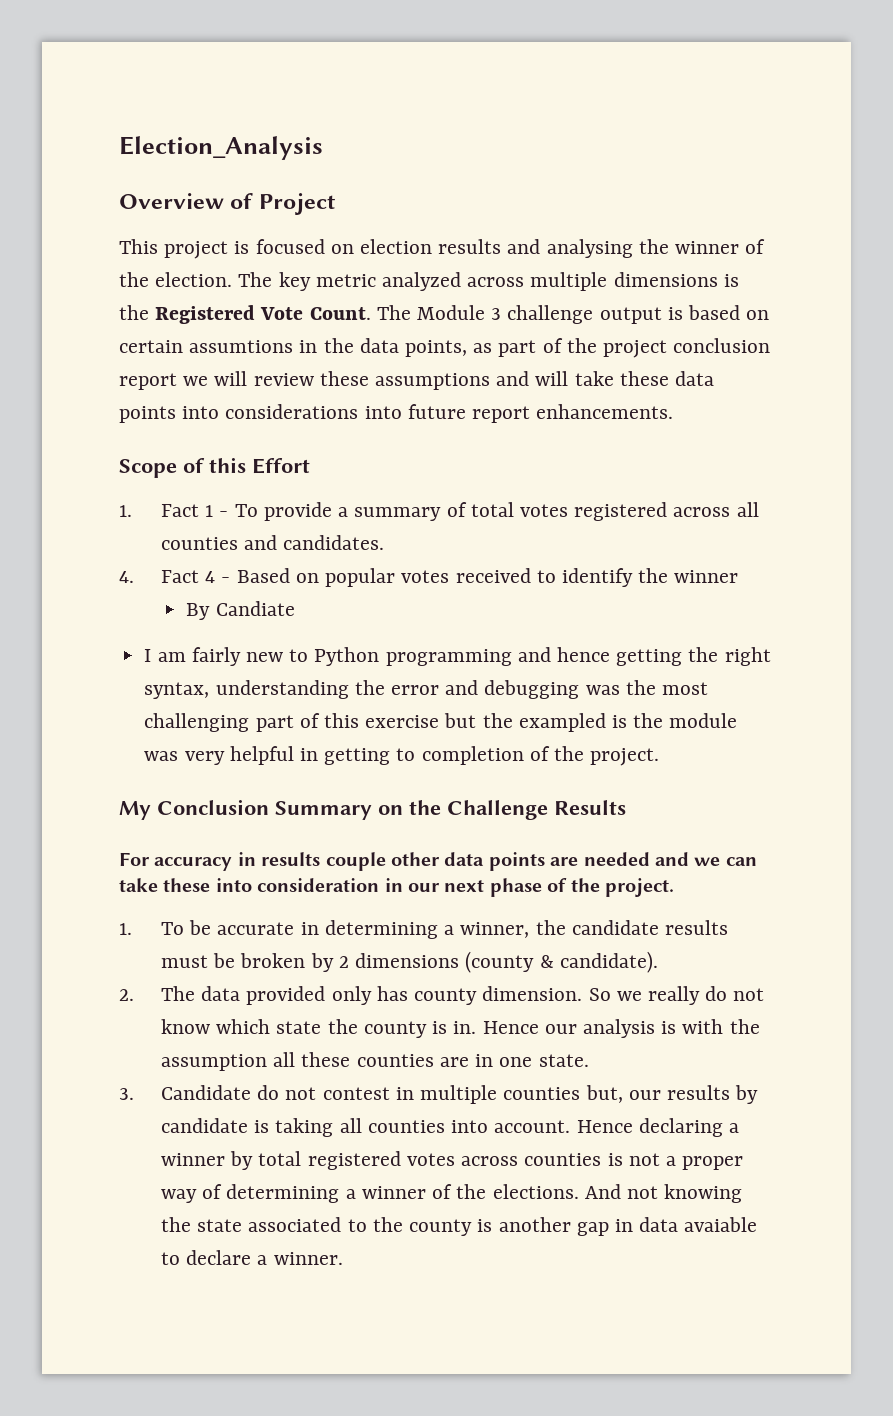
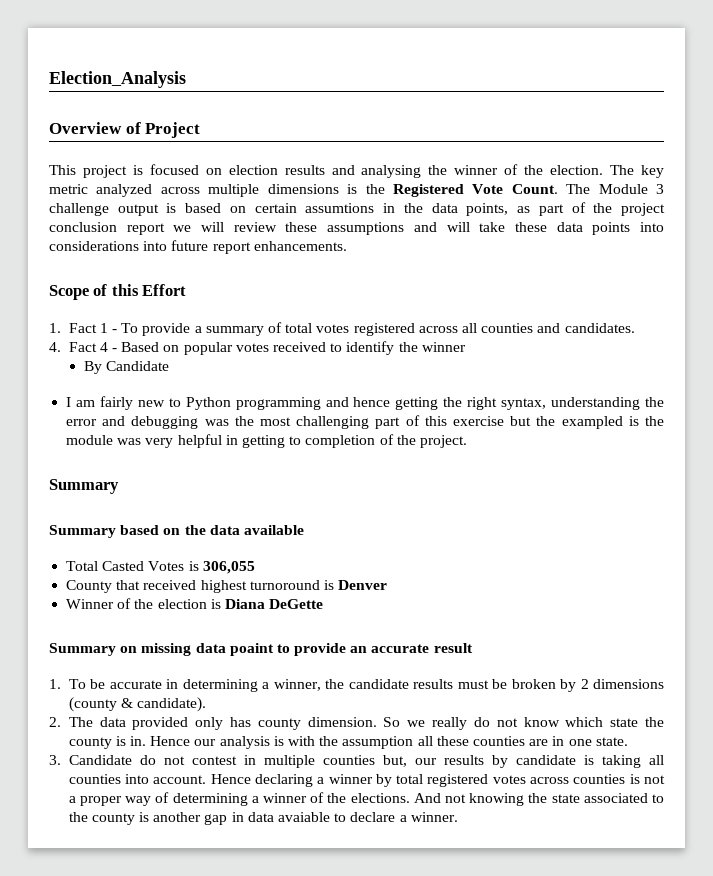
- By Candiate
+ By Candidate
  I am fairly new to Python programming and hence getting the right syntax, understanding the error and debugging was the most challenging part of this exercise but the exampled is the module was very helpful in getting to completion of the project.
- My Conclusion Summary on the Challenge Results
- For accuracy in results couple other data points are needed and we can take these into consideration in our next phase of the project.
+ Summary
+ Summary based on the data available
+ Total Casted Votes is 306,055
+ County that received highest turnoround is Denver
+ Winner of the election is Diana DeGette
+ Summary on missing data poaint to provide an accurate result

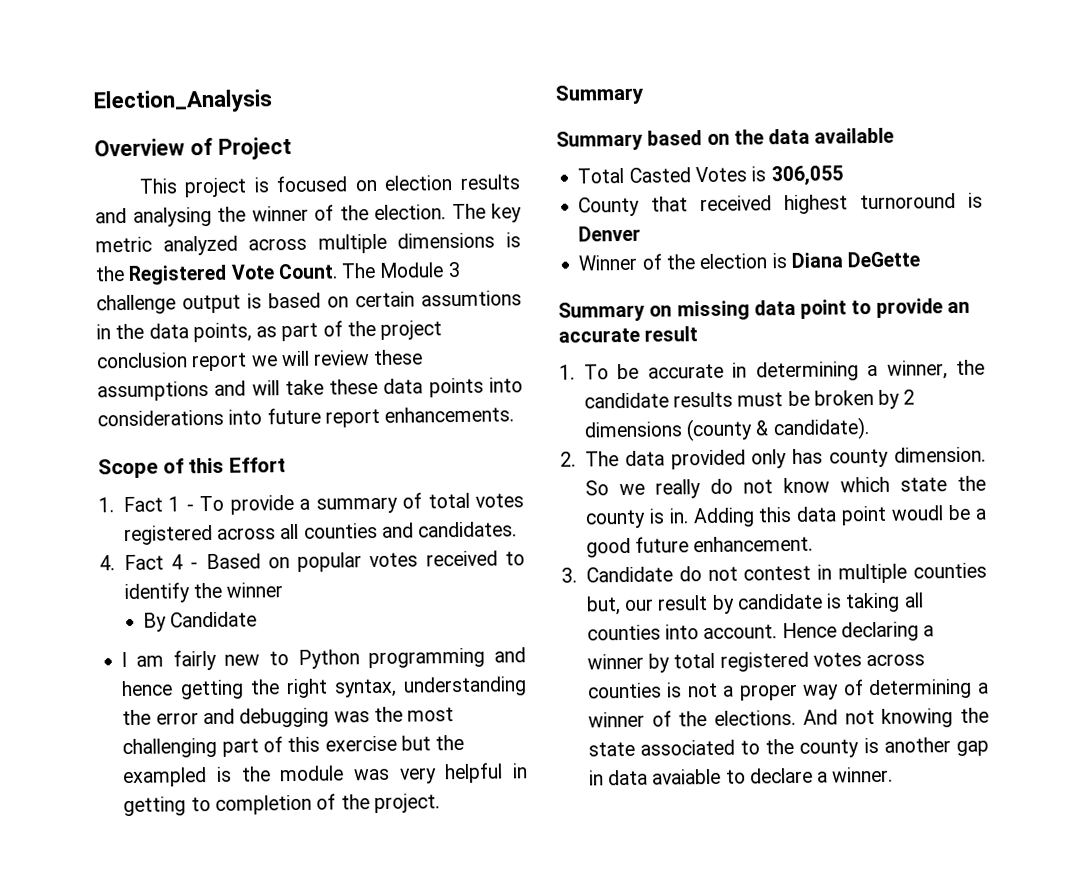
- Summary on missing data poaint to provide an accurate result
+ Summary on missing data point to provide an accurate result
- Hence our analysis is with the assumption all these counties are in one state.
+ Adding this data point woudl be a good future enhancement.
- 3. Candidate do not contest in multiple counties but, our results by candidate is taking all counties into account.
+ 3. Candidate do not contest in multiple counties but, our result by candidate is taking all counties into account.

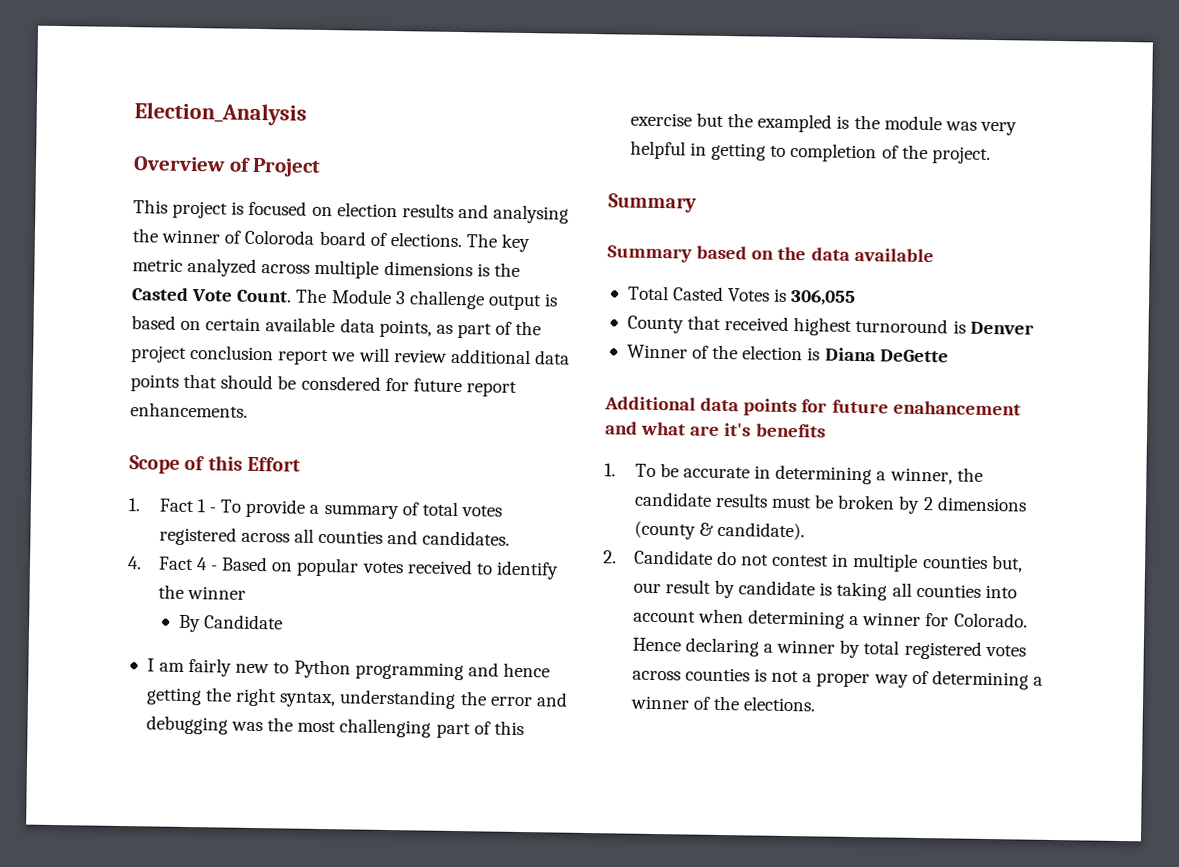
- This project is focused on election results and analysing the winner of the election.
+ This project is focused on election results and analysing the winner of Coloroda board of elections.
- The key metric analyzed across multiple dimensions is the Registered Vote Count.
+ The key metric analyzed across multiple dimensions is the Casted Vote Count.
- The Module 3 challenge output is based on certain assumtions in the data points, as part of the project conclusion report we will review these assumptions and will take these data points into considerations into future report enhancements.
+ The Module 3 challenge output is based on certain available data points, as part of the project conclusion report we will review additional data points that should be consdered for future report enhancements.
- Summary on missing data point to provide an accurate result
+ Additional data points for future enahancement and what are it's benefits
- 2. The data provided only has county dimension. So we really do not know which state the county is in. Adding this data point woudl be a good future enhancement.
- 3. Candidate do not contest in multiple counties but, our result by candidate is taking all counties into account.
+ 2. Candidate do not contest in multiple counties but, our result by candidate is taking all counties into account when determining a winner for Colorado.
- And not knowing the state associated to the county is another gap in data avaiable to declare a winner.

